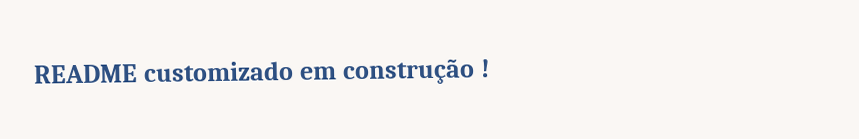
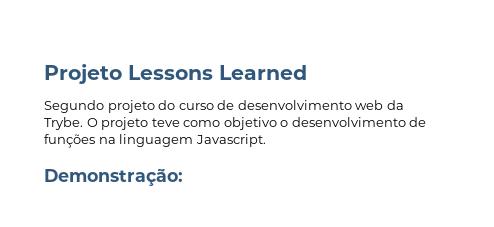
- README customizado em construção !
+ Projeto Lessons Learned
+ Segundo projeto do curso de desenvolvimento web da Trybe. O projeto teve como objetivo o desenvolvimento de funções na linguagem Javascript.
+ Demonstração:

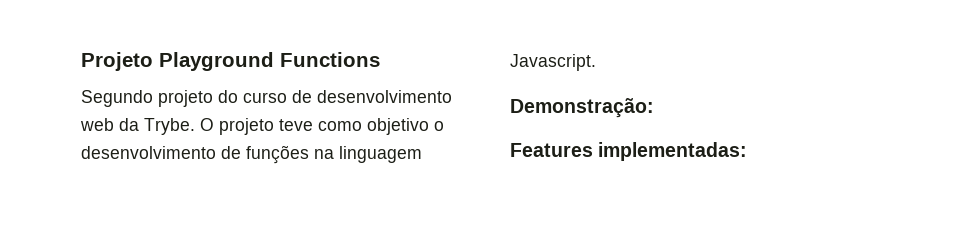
- Projeto Lessons Learned
+ Projeto Playground Functions
+ Features implementadas:

